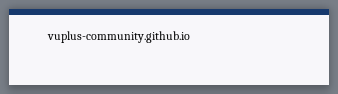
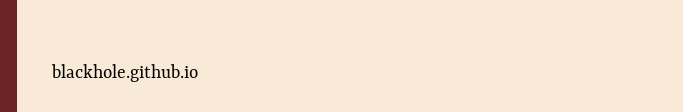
- vuplus-community.github.io
+ blackhole.github.io

